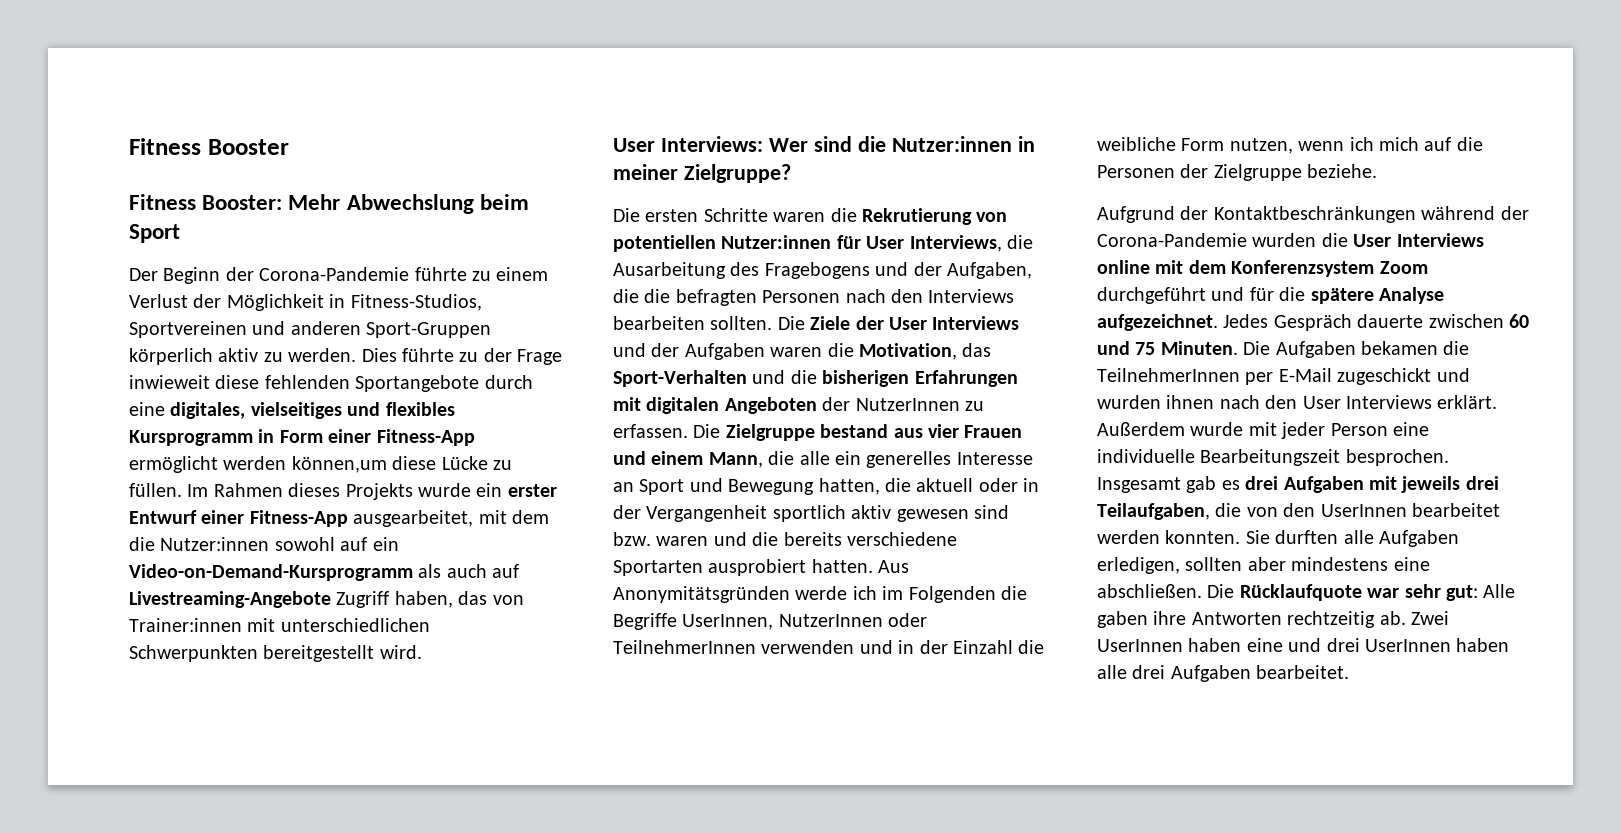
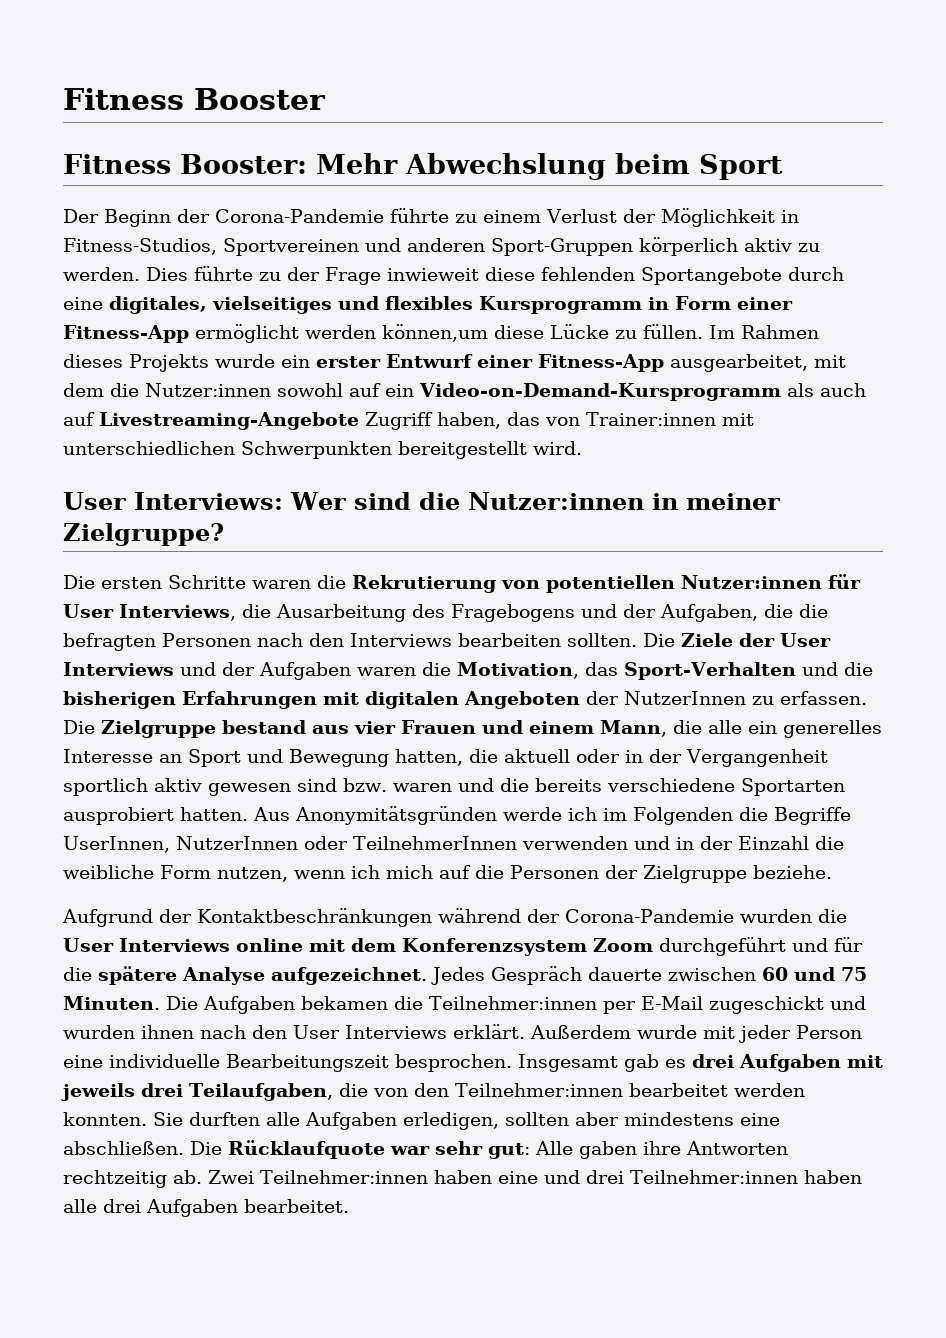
- Die Aufgaben bekamen die TeilnehmerInnen per E-Mail zugeschickt und wurden ihnen nach den User Interviews erklärt.
+ Die Aufgaben bekamen die Teilnehmer:innen per E-Mail zugeschickt und wurden ihnen nach den User Interviews erklärt.
- Insgesamt gab es drei Aufgaben mit jeweils drei Teilaufgaben, die von den UserInnen bearbeitet werden konnten.
+ Insgesamt gab es drei Aufgaben mit jeweils drei Teilaufgaben, die von den Teilnehmer:innen bearbeitet werden konnten.
- Zwei UserInnen haben eine und drei UserInnen haben alle drei Aufgaben bearbeitet.
+ Zwei Teilnehmer:innen haben eine und drei Teilnehmer:innen haben alle drei Aufgaben bearbeitet.

